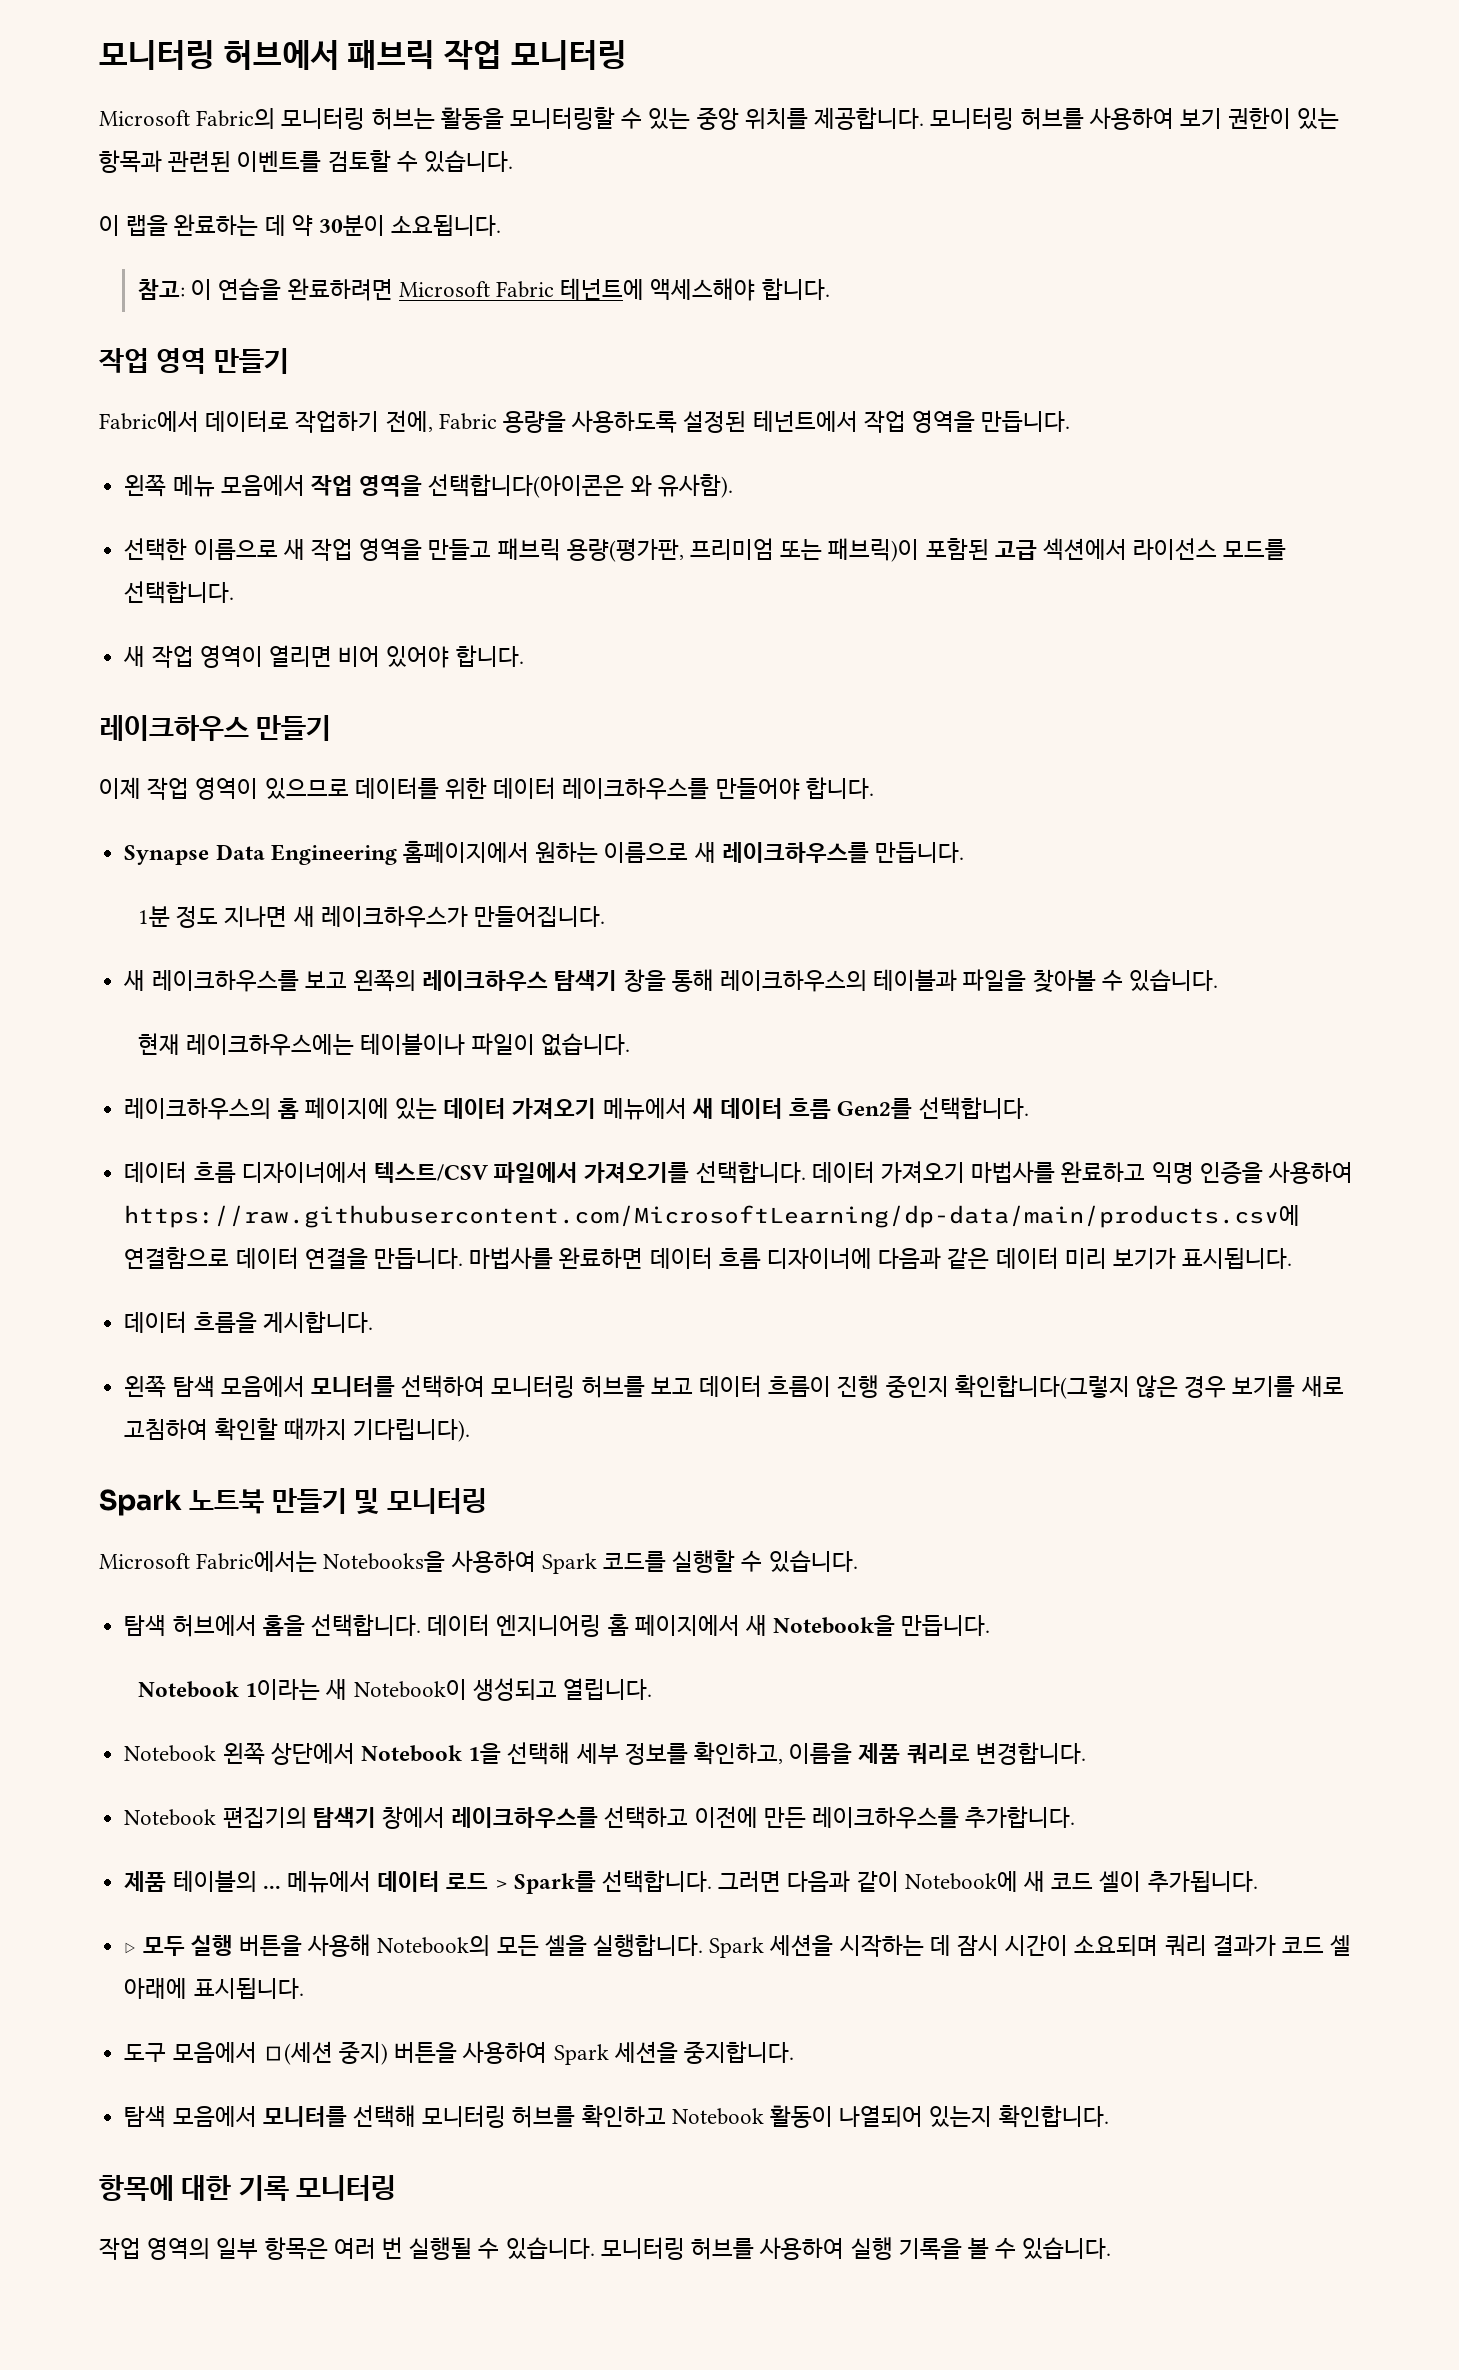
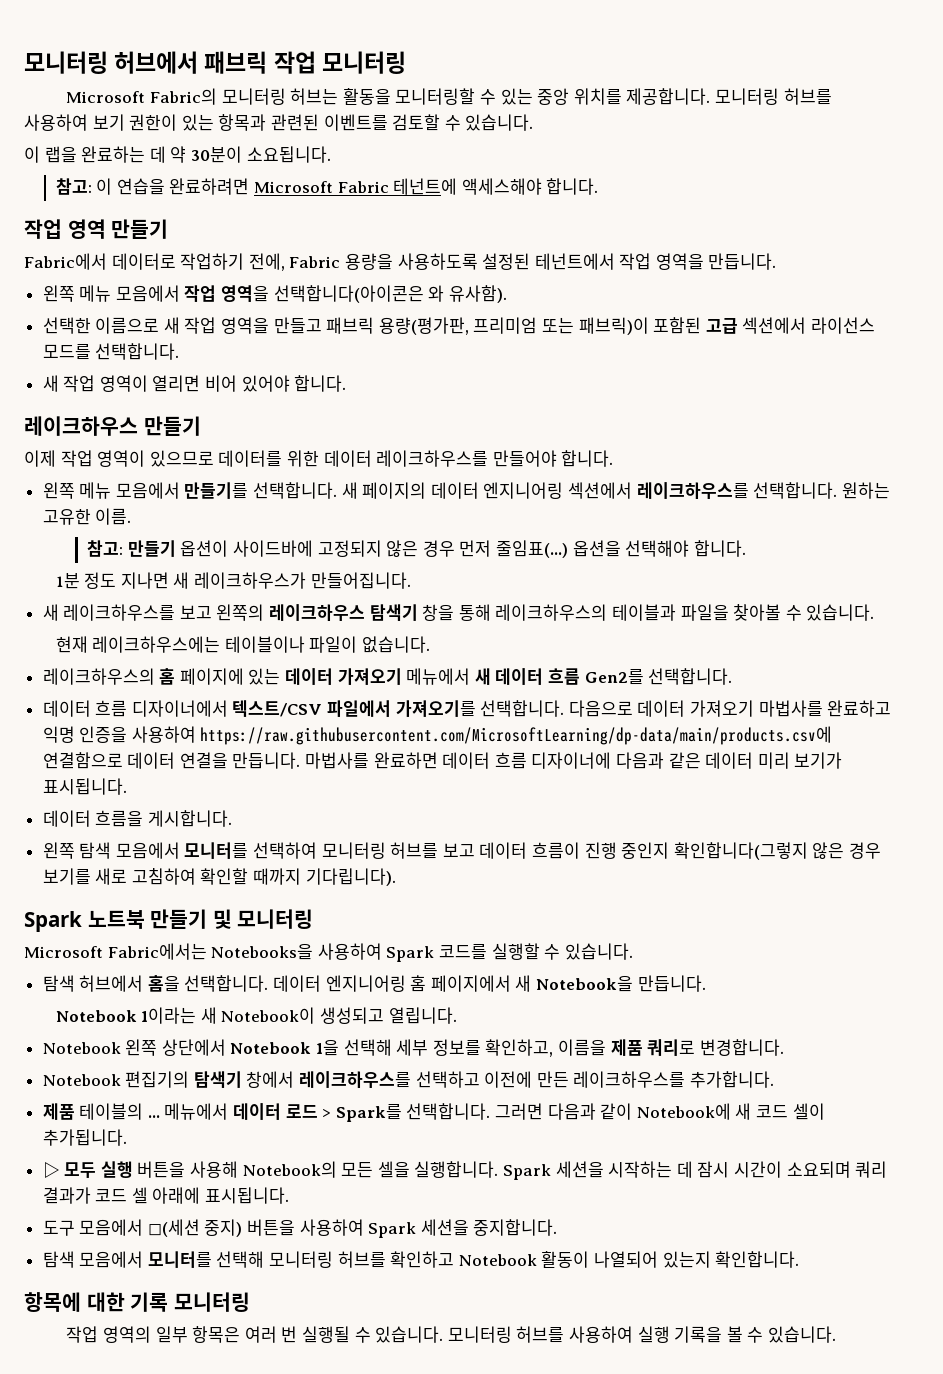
- Synapse Data Engineering 홈페이지에서 원하는 이름으로 새 레이크하우스를 만듭니다.
+ 왼쪽 메뉴 모음에서 만들기를 선택합니다. 새 페이지의 데이터 엔지니어링 섹션에서 레이크하우스를 선택합니다. 원하는 고유한 이름.
+ 참고: 만들기 옵션이 사이드바에 고정되지 않은 경우 먼저 줄임표(...) 옵션을 선택해야 합니다.
- 데이터 가져오기 마법사를 완료하고 익명 인증을 사용하여 https://raw.githubusercontent.com/MicrosoftLearning/dp-data/main/products.csv에 연결함으로 데이터 연결을 만듭니다.
+ 다음으로 데이터 가져오기 마법사를 완료하고 익명 인증을 사용하여 https://raw.githubusercontent.com/MicrosoftLearning/dp-data/main/products.csv에 연결함으로 데이터 연결을 만듭니다.

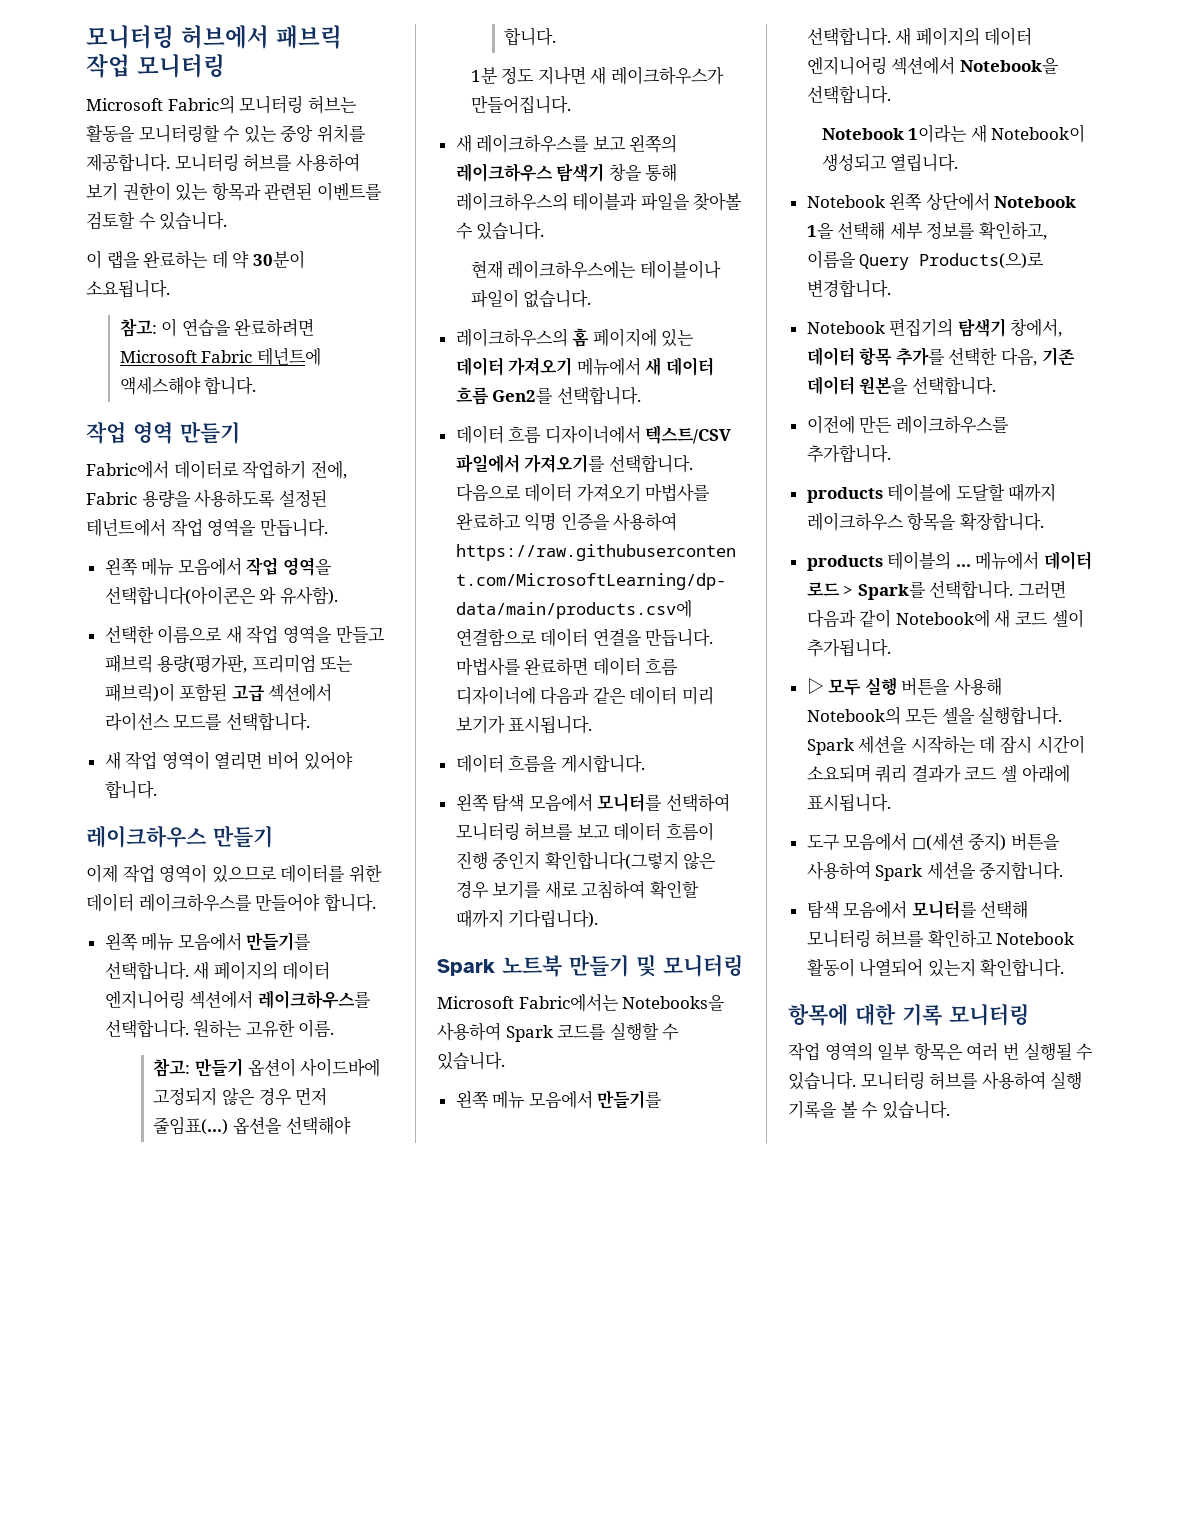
- 탐색 허브에서 홈을 선택합니다. 데이터 엔지니어링 홈 페이지에서 새 Notebook을 만듭니다.
+ 왼쪽 메뉴 모음에서 만들기를 선택합니다. 새 페이지의 데이터 엔지니어링 섹션에서 Notebook을 선택합니다.
- Notebook 왼쪽 상단에서 Notebook 1을 선택해 세부 정보를 확인하고, 이름을 제품 쿼리로 변경합니다.
+ Notebook 왼쪽 상단에서 Notebook 1을 선택해 세부 정보를 확인하고, 이름을 Query Products(으)로 변경합니다.
- Notebook 편집기의 탐색기 창에서 레이크하우스를 선택하고 이전에 만든 레이크하우스를 추가합니다.
- 제품 테이블의 ...
+ Notebook 편집기의 탐색기 창에서, 데이터 항목 추가를 선택한 다음, 기존 데이터 원본을 선택합니다.
+ 이전에 만든 레이크하우스를 추가합니다.
+ products 테이블에 도달할 때까지 레이크하우스 항목을 확장합니다.
+ products 테이블의 ...

